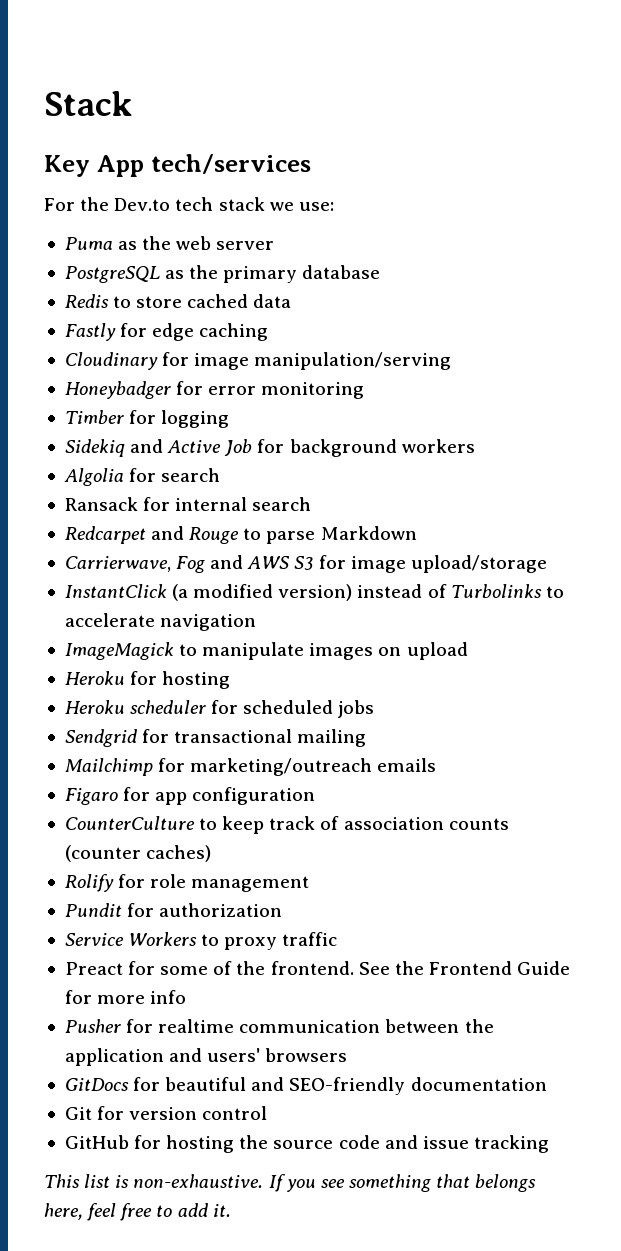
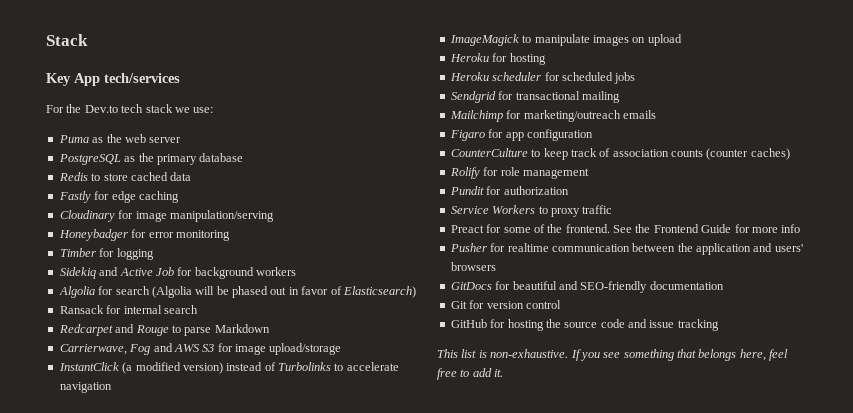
- Algolia for search
+ Algolia for search (Algolia will be phased out in favor of Elasticsearch)

